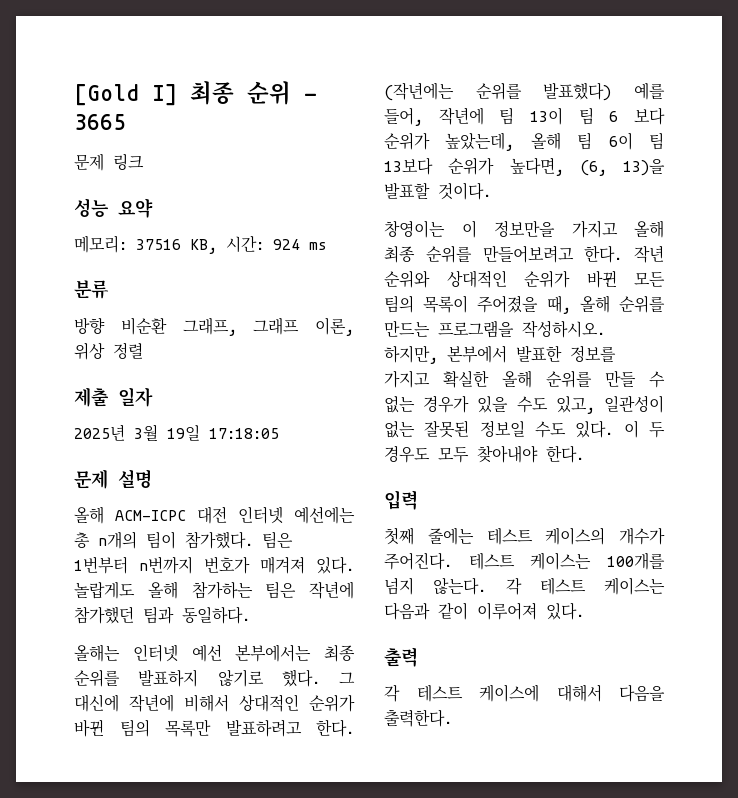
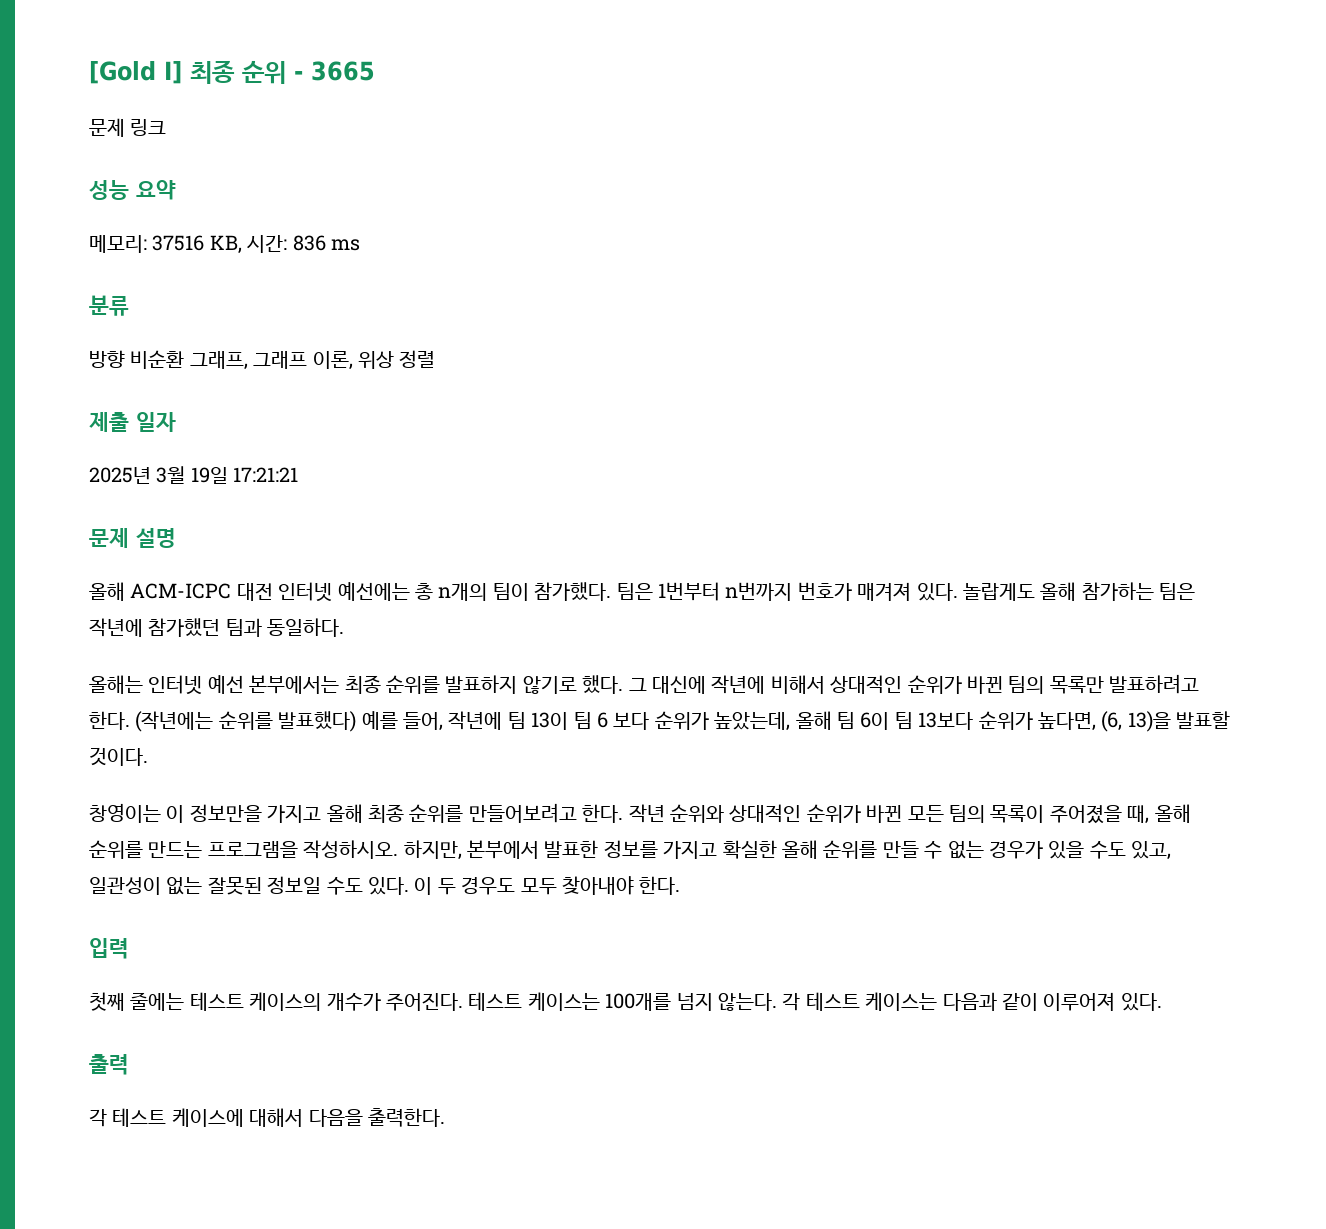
- 메모리: 37516 KB, 시간: 924 ms
+ 메모리: 37516 KB, 시간: 836 ms
- 2025년 3월 19일 17:18:05
+ 2025년 3월 19일 17:21:21

